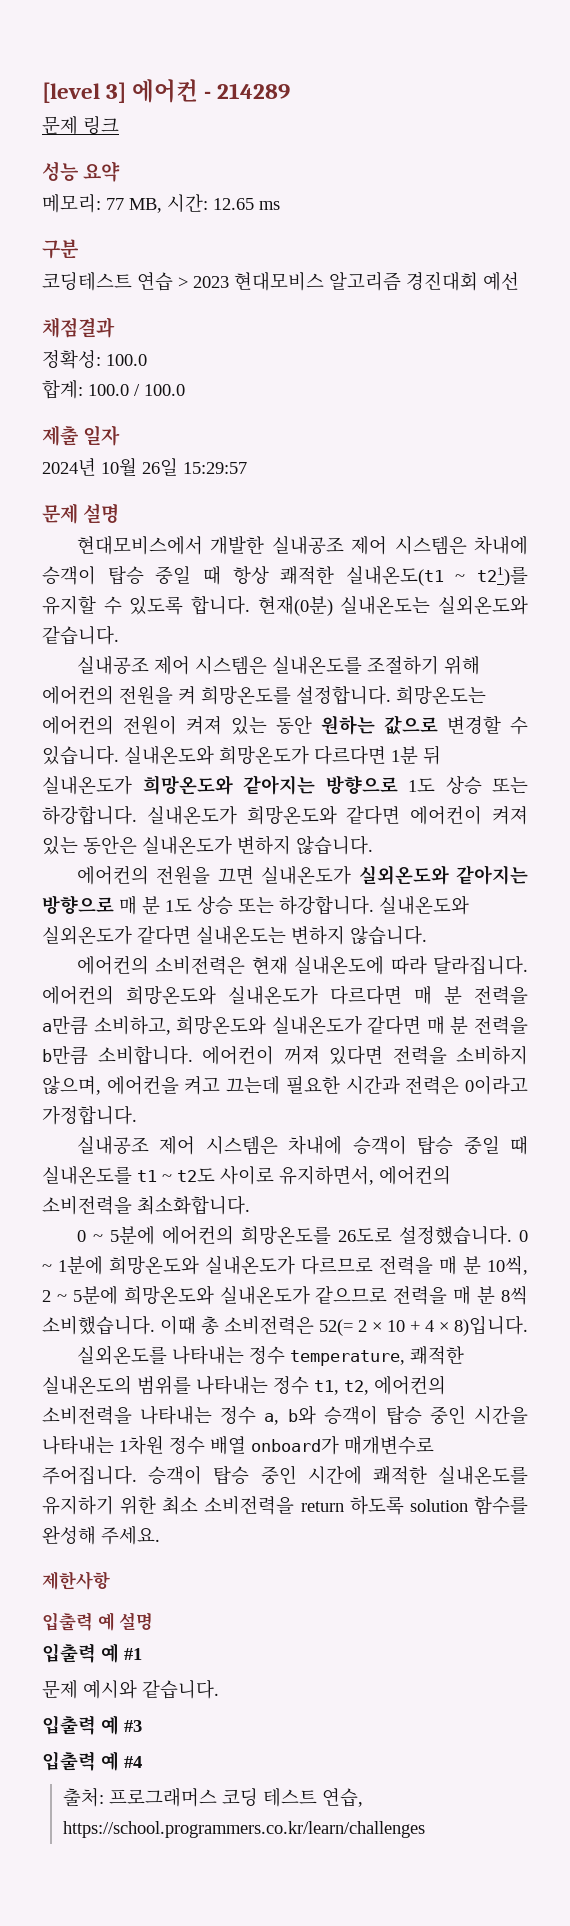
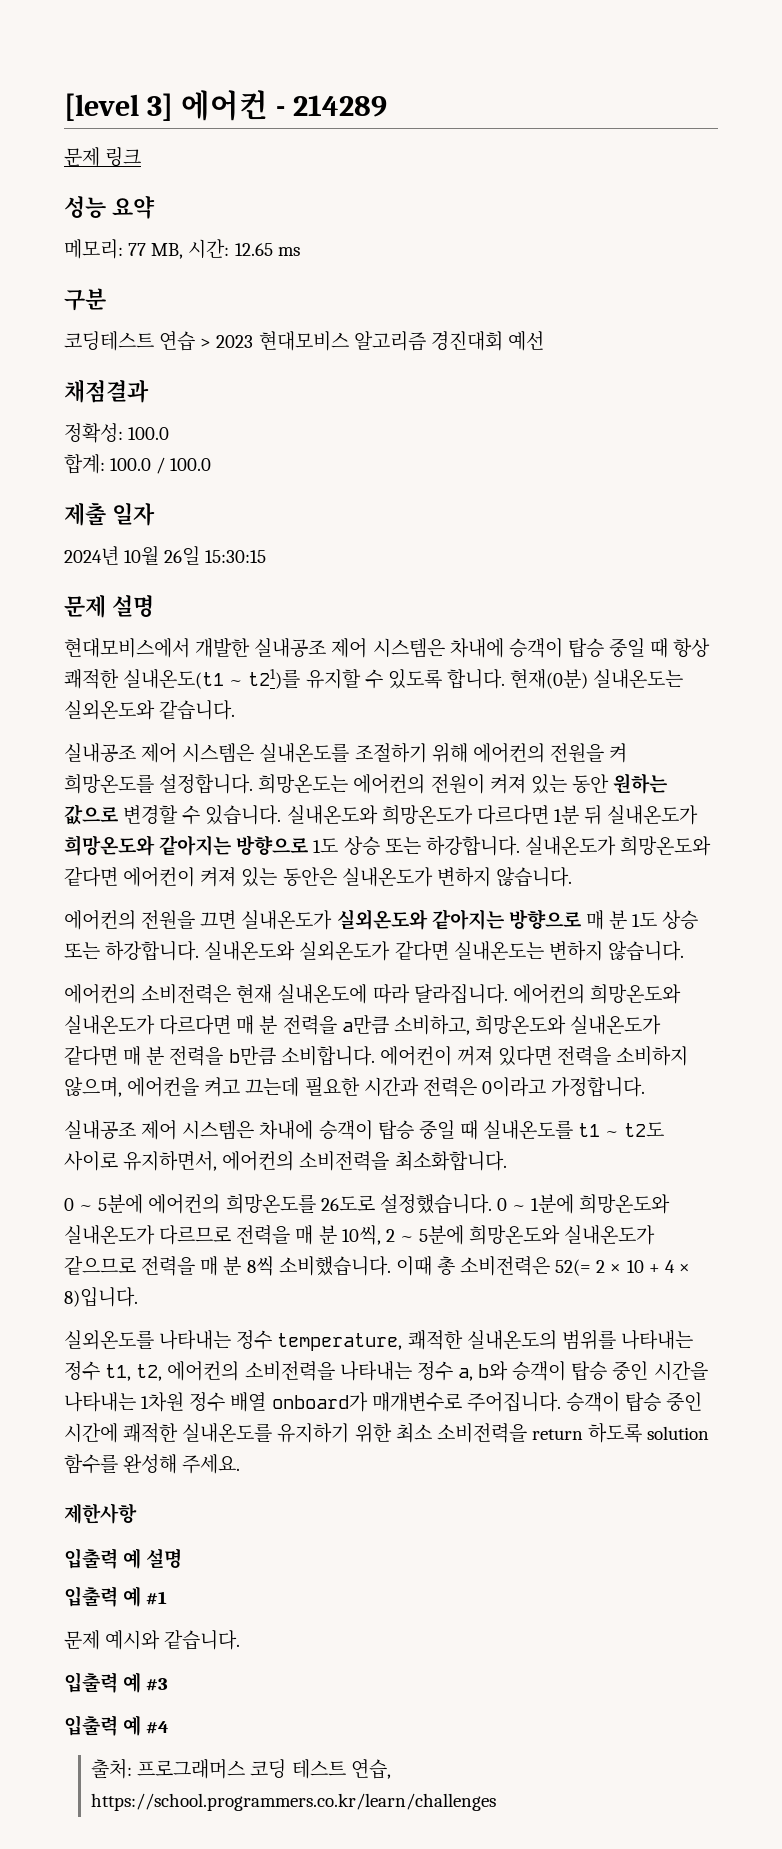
- 2024년 10월 26일 15:29:57
+ 2024년 10월 26일 15:30:15

